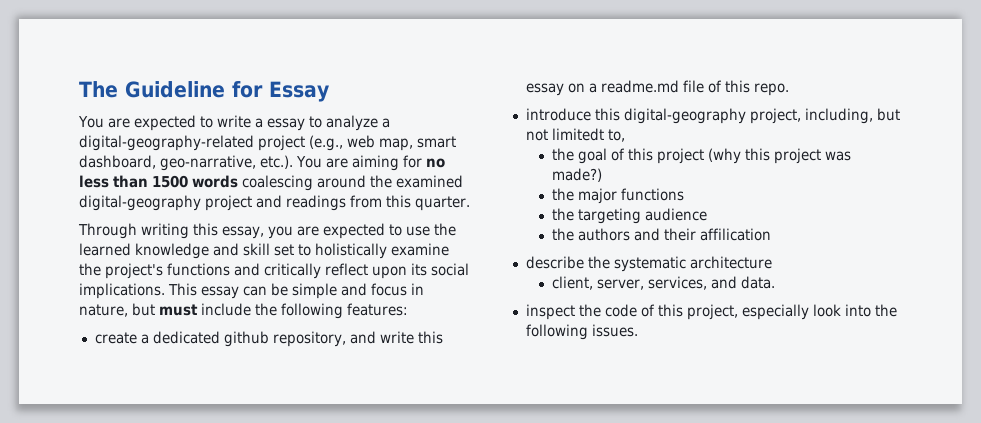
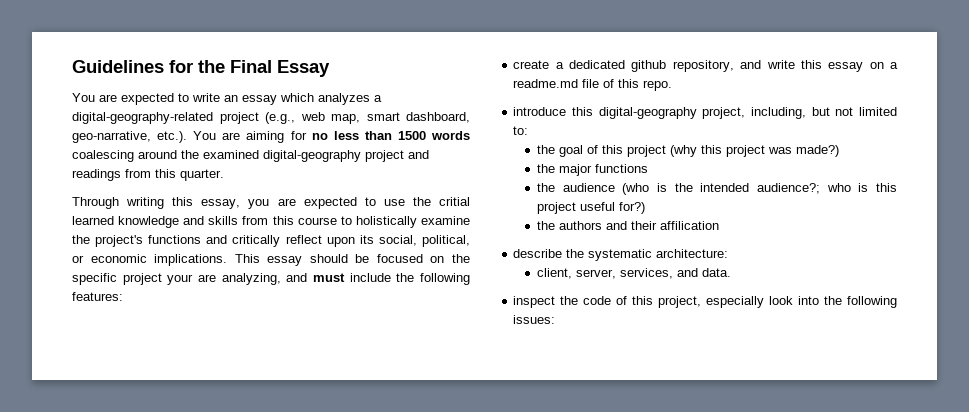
- The Guideline for Essay
+ Guidelines for the Final Essay
- You are expected to write a essay to analyze a digital-geography-related project (e.g., web map, smart dashboard, geo-narrative, etc.). You are aiming for no less than 1500 words coalescing around the examined digital-geography project and readings from this quarter.
+ You are expected to write an essay which analyzes a digital-geography-related project (e.g., web map, smart dashboard, geo-narrative, etc.). You are aiming for no less than 1500 words coalescing around the examined digital-geography project and readings from this quarter.
- Through writing this essay, you are expected to use the learned knowledge and skill set to holistically examine the project's functions and critically reflect upon its social implications. This essay can be simple and focus in nature, but must include the following features:
+ Through writing this essay, you are expected to use the critial learned knowledge and skills from this course to holistically examine the project's functions and critically reflect upon its social, political, or economic implications. This essay should be focused on the specific project your are analyzing, and must include the following features:
- introduce this digital-geography project, including, but not limitedt to,
+ introduce this digital-geography project, including, but not limited to:
- the targeting audience
+ the audience (who is the intended audience?; who is this project useful for?)
- describe the systematic architecture
+ describe the systematic architecture:
- inspect the code of this project, especially look into the following issues.
+ inspect the code of this project, especially look into the following issues:

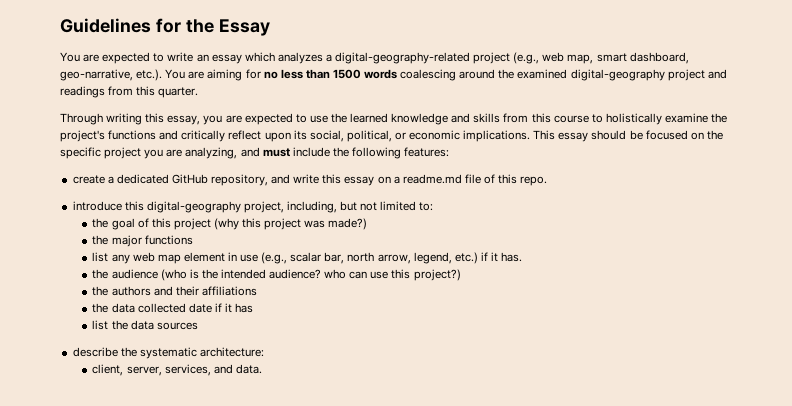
- Guidelines for the Final Essay
+ Guidelines for the Essay
- Through writing this essay, you are expected to use the critial learned knowledge and skills from this course to holistically examine the project's functions and critically reflect upon its social, political, or economic implications.
+ Through writing this essay, you are expected to use the learned knowledge and skills from this course to holistically examine the project's functions and critically reflect upon its social, political, or economic implications.
- This essay should be focused on the specific project your are analyzing, and must include the following features:
+ This essay should be focused on the specific project you are analyzing, and must include the following features:
- create a dedicated github repository, and write this essay on a readme.md file of this repo.
+ create a dedicated GitHub repository, and write this essay on a readme.md file of this repo.
+ list any web map element in use (e.g., scalar bar, north arrow, legend, etc.) if it has.
- the audience (who is the intended audience?; who is this project useful for?)
- the authors and their affilication
+ the audience (who is the intended audience? who can use this project?)
+ the authors and their affiliations
+ the data collected date if it has
+ list the data sources
- inspect the code of this project, especially look into the following issues:

